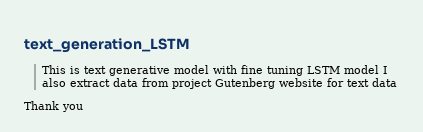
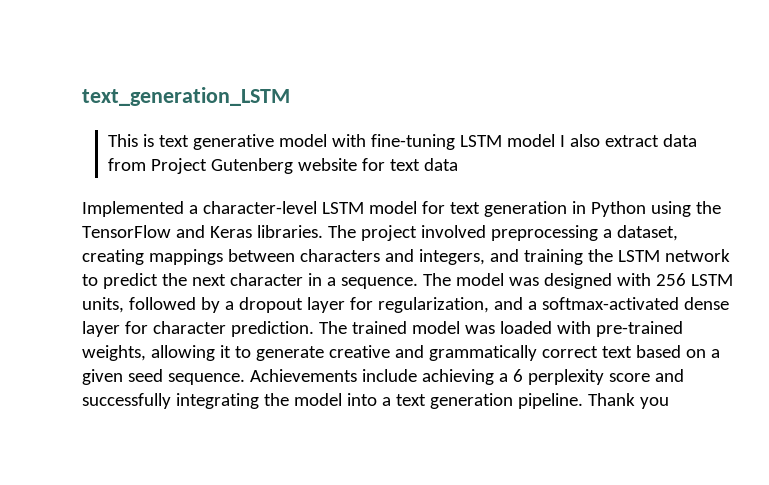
- This is text generative model with fine tuning LSTM model I also extract data from project Gutenberg website for text data
+ This is text generative model with fine-tuning LSTM model I also extract data from Project Gutenberg website for text data
+ Implemented a character-level LSTM model for text generation in Python using the TensorFlow and Keras libraries. The project involved preprocessing a dataset, creating mappings between characters and integers, and training the LSTM network to predict the next character in a sequence. The model was designed with 256 LSTM units, followed by a dropout layer for regularization, and a softmax-activated dense layer for character prediction. The trained model was loaded with pre-trained weights, allowing it to generate creative and grammatically correct text based on a given seed sequence. Achievements include achieving a 6 perplexity score and successfully integrating the model into a text generation pipeline.

